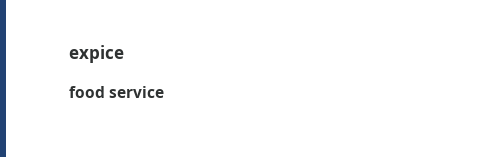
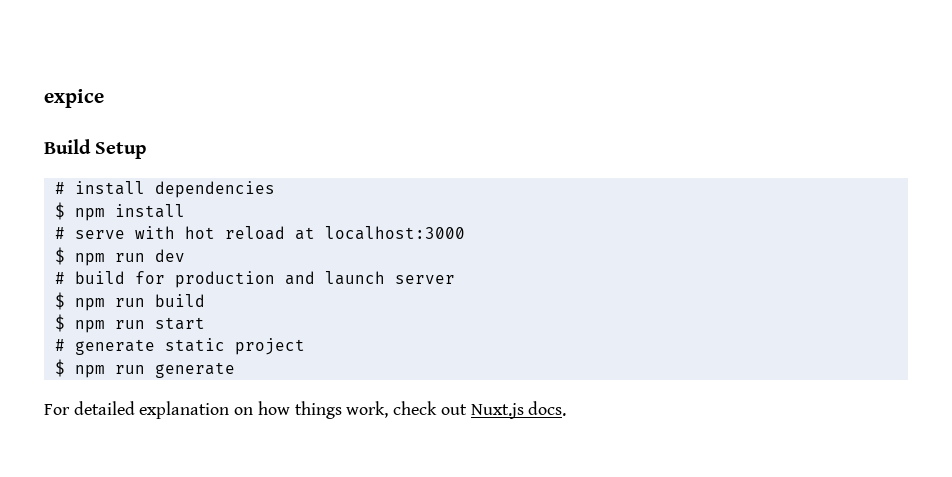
- food service
+ Build Setup
+ # install dependencies
+ $ npm install
+ # serve with hot reload at localhost:3000
+ $ npm run dev
+ # build for production and launch server
+ $ npm run build
+ $ npm run start
+ # generate static project
+ $ npm run generate
+ For detailed explanation on how things work, check out Nuxt.js docs.

